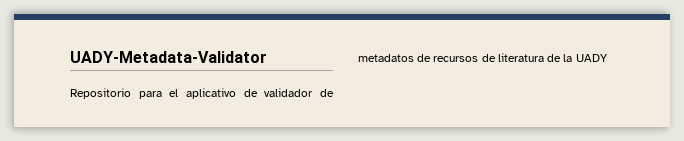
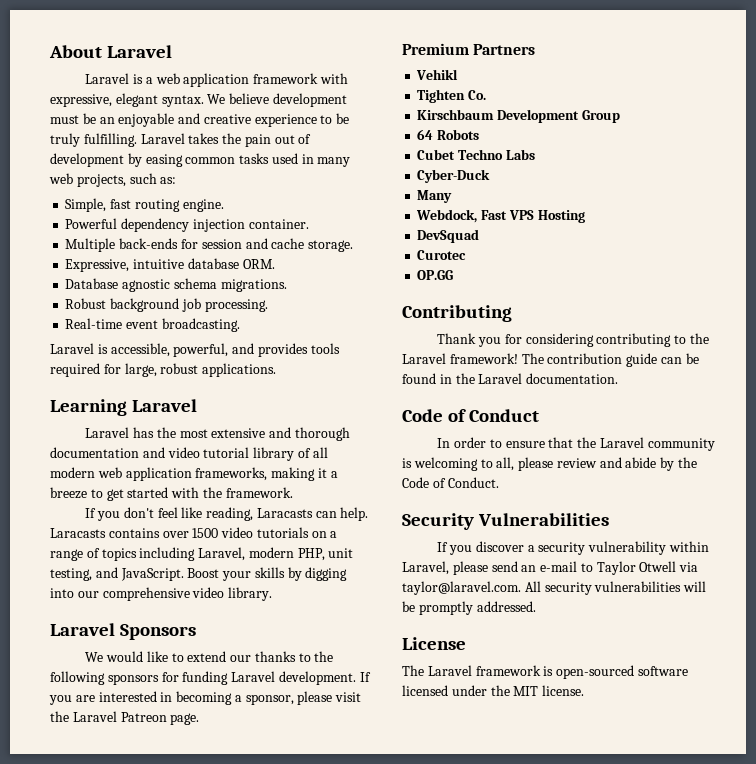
- UADY-Metadata-Validator
- Repositorio para el aplicativo de validador de metadatos de recursos de literatura de la UADY
+ About Laravel
+ Laravel is a web application framework with expressive, elegant syntax. We believe development must be an enjoyable and creative experience to be truly fulfilling. Laravel takes the pain out of development by easing common tasks used in many web projects, such as:
+ Simple, fast routing engine.
+ Powerful dependency injection container.
+ Multiple back-ends for session and cache storage.
+ Expressive, intuitive database ORM.
+ Database agnostic schema migrations.
+ Robust background job processing.
+ Real-time event broadcasting.
+ Laravel is accessible, powerful, and provides tools required for large, robust applications.
+ Learning Laravel
+ Laravel has the most extensive and thorough documentation and video tutorial library of all modern web application frameworks, making it a breeze to get started with the framework.
+ If you don't feel like reading, Laracasts can help. Laracasts contains over 1500 video tutorials on a range of topics including Laravel, modern PHP, unit testing, and JavaScript. Boost your skills by digging into our comprehensive video library.
+ Laravel Sponsors
+ We would like to extend our thanks to the following sponsors for funding Laravel development. If you are interested in becoming a sponsor, please visit the Laravel Patreon page.
+ Premium Partners
+ Vehikl
+ Tighten Co.
+ Kirschbaum Development Group
+ 64 Robots
+ Cubet Techno Labs
+ Cyber-Duck
+ Many
+ Webdock, Fast VPS Hosting
+ DevSquad
+ Curotec
+ OP.GG
+ Contributing
+ Thank you for considering contributing to the Laravel framework! The contribution guide can be found in the Laravel documentation.
+ Code of Conduct
+ In order to ensure that the Laravel community is welcoming to all, please review and abide by the Code of Conduct.
+ Security Vulnerabilities
+ If you discover a security vulnerability within Laravel, please send an e-mail to Taylor Otwell via taylor@laravel.com. All security vulnerabilities will be promptly addressed.
+ License
+ The Laravel framework is open-sourced software licensed under the MIT license.

